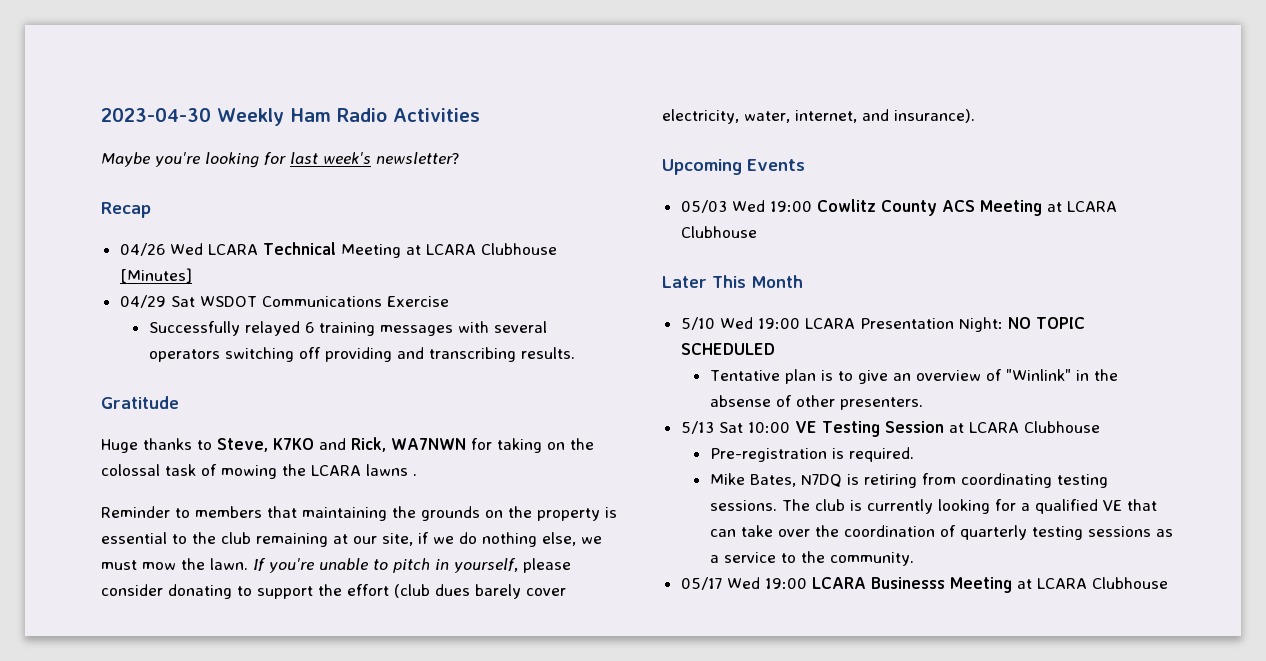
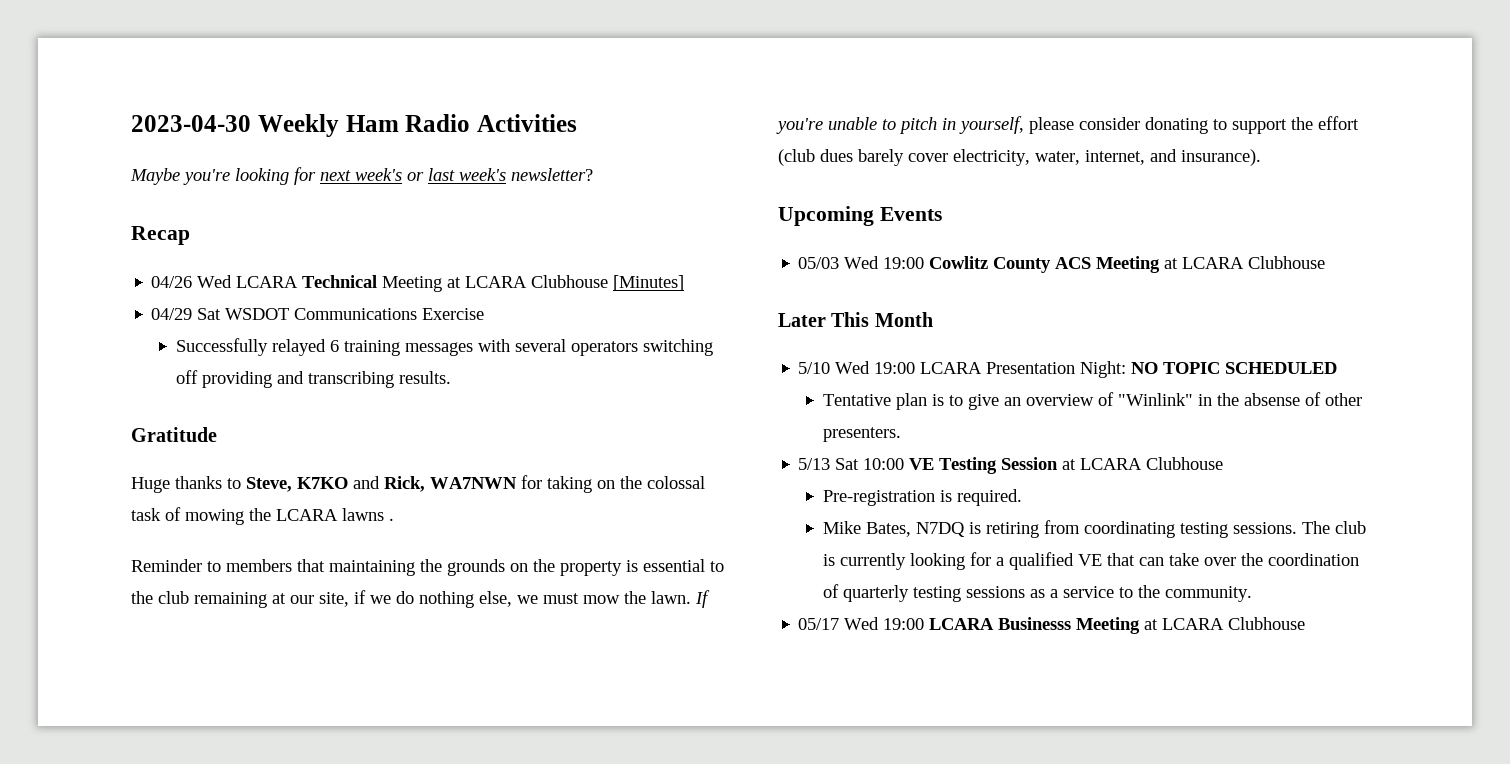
- Maybe you're looking for last week's newsletter?
+ Maybe you're looking for next week's or last week's newsletter?

